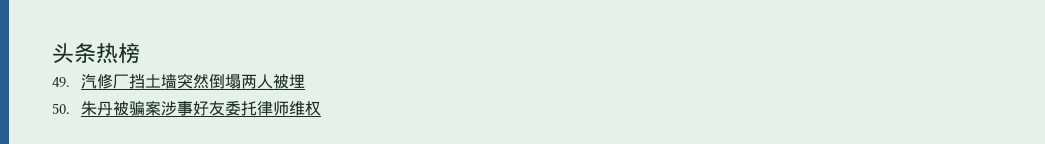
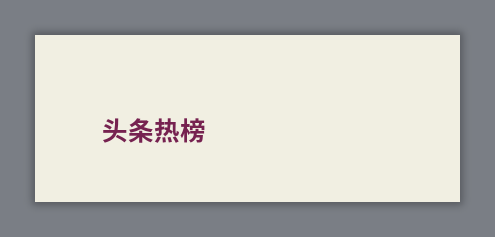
- 49.汽修厂挡土墙突然倒塌两人被埋
- 50.朱丹被骗案涉事好友委托律师维权

